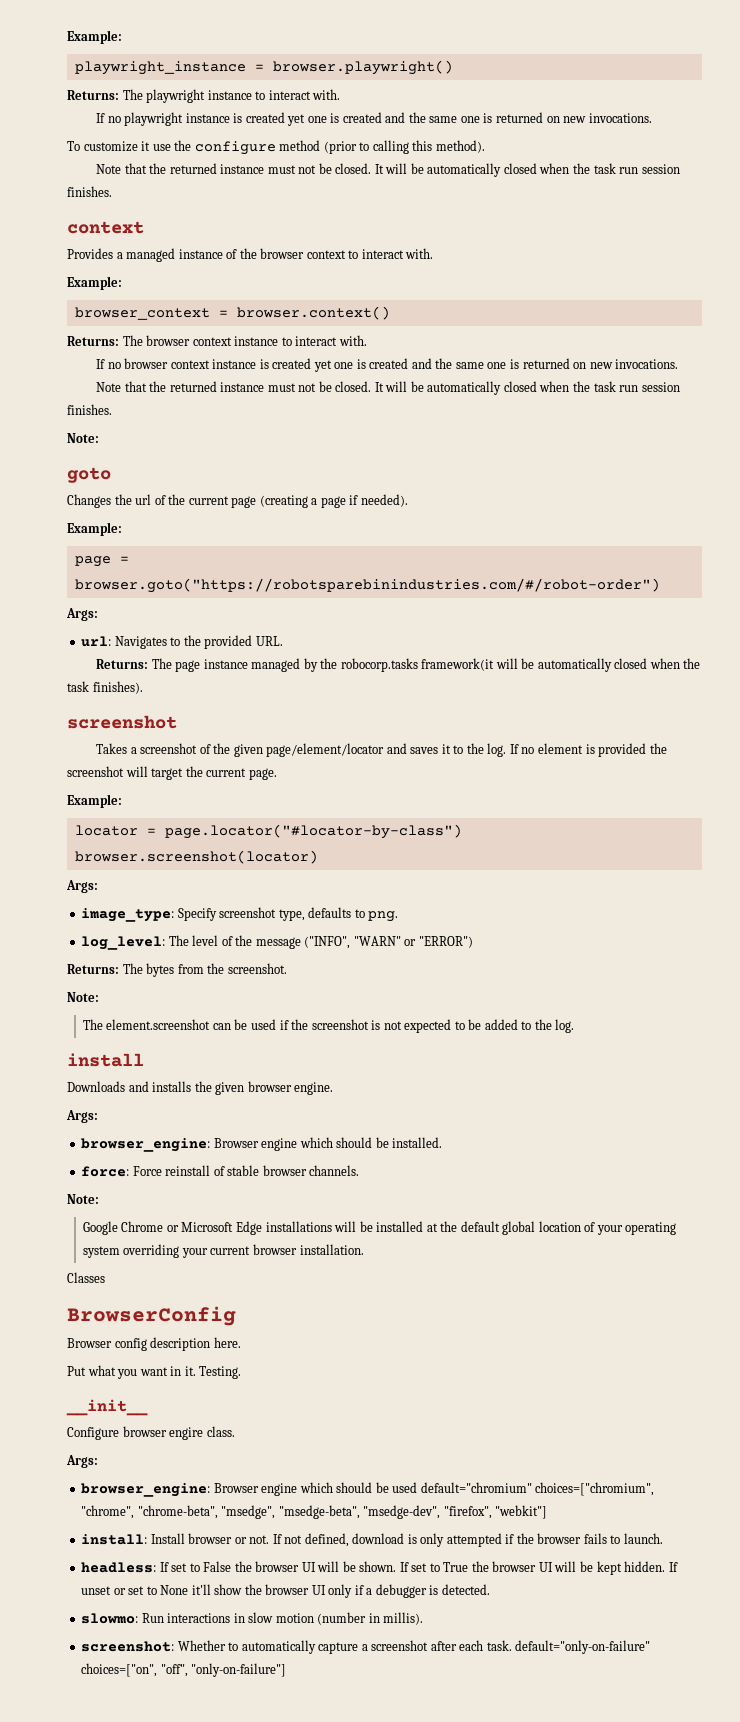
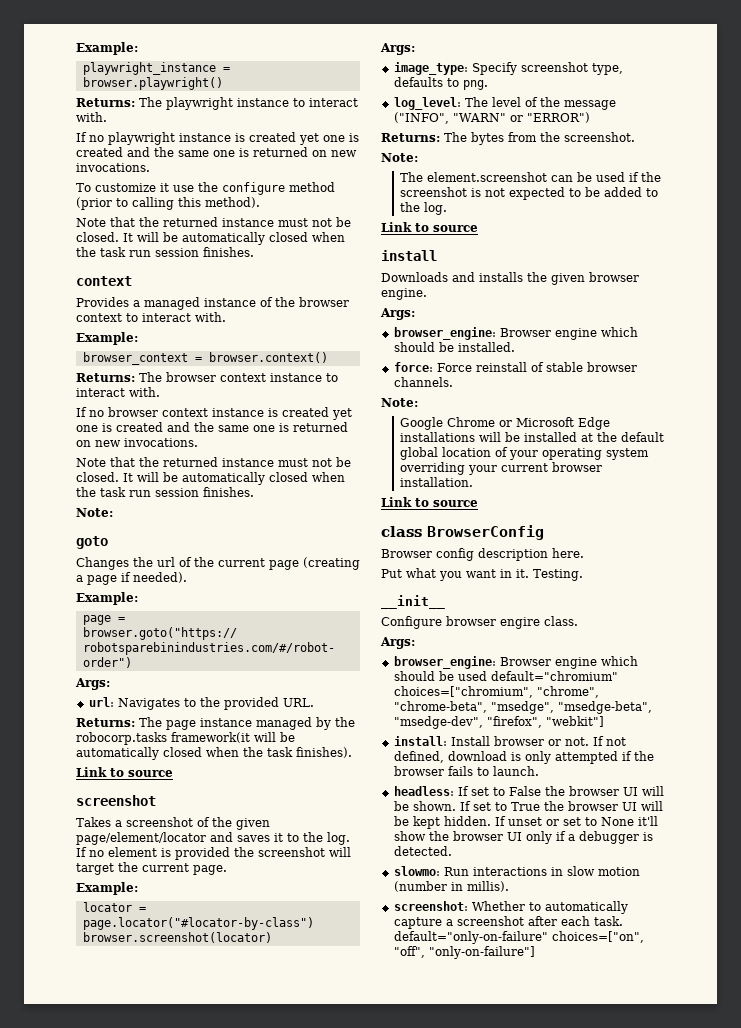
  Returns: The page instance managed by the robocorp.tasks framework(it will be automatically closed when the task finishes).
+ Link to source
  The element.screenshot can be used if the screenshot is not expected to be added to the log.
+ Link to source
  Google Chrome or Microsoft Edge installations will be installed at the default global location of your operating system overriding your current browser installation.
- Classes
- BrowserConfig
+ Link to source
+ class BrowserConfig

